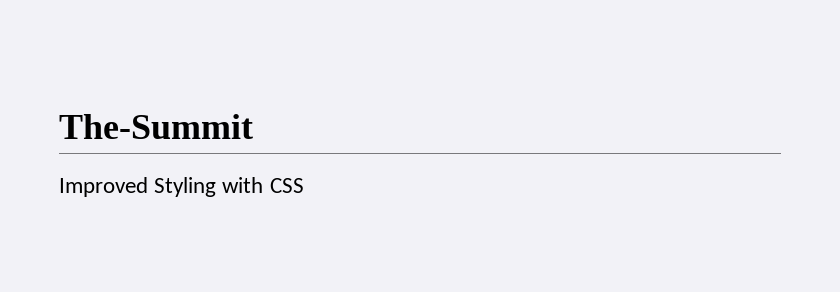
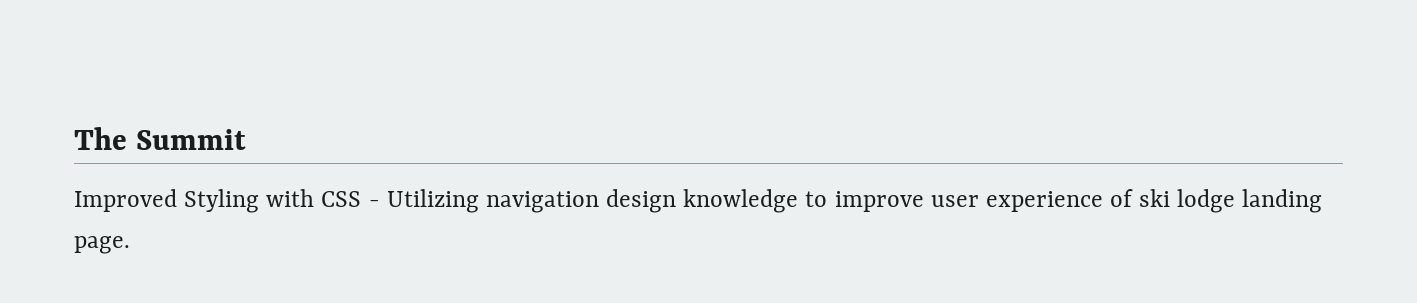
- The-Summit
+ The Summit
- Improved Styling with CSS
+ Improved Styling with CSS - Utilizing navigation design knowledge to improve user experience of ski lodge landing page.

